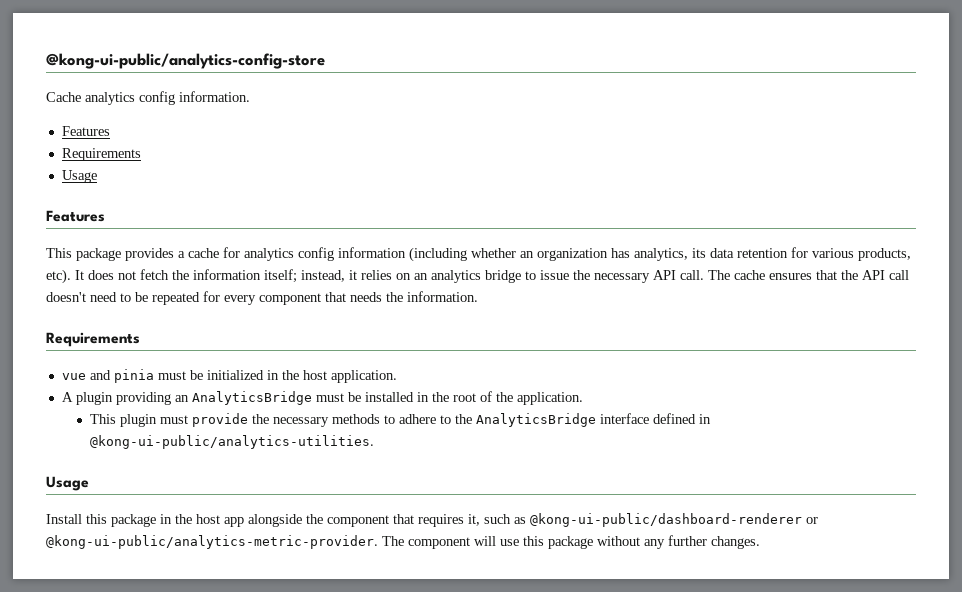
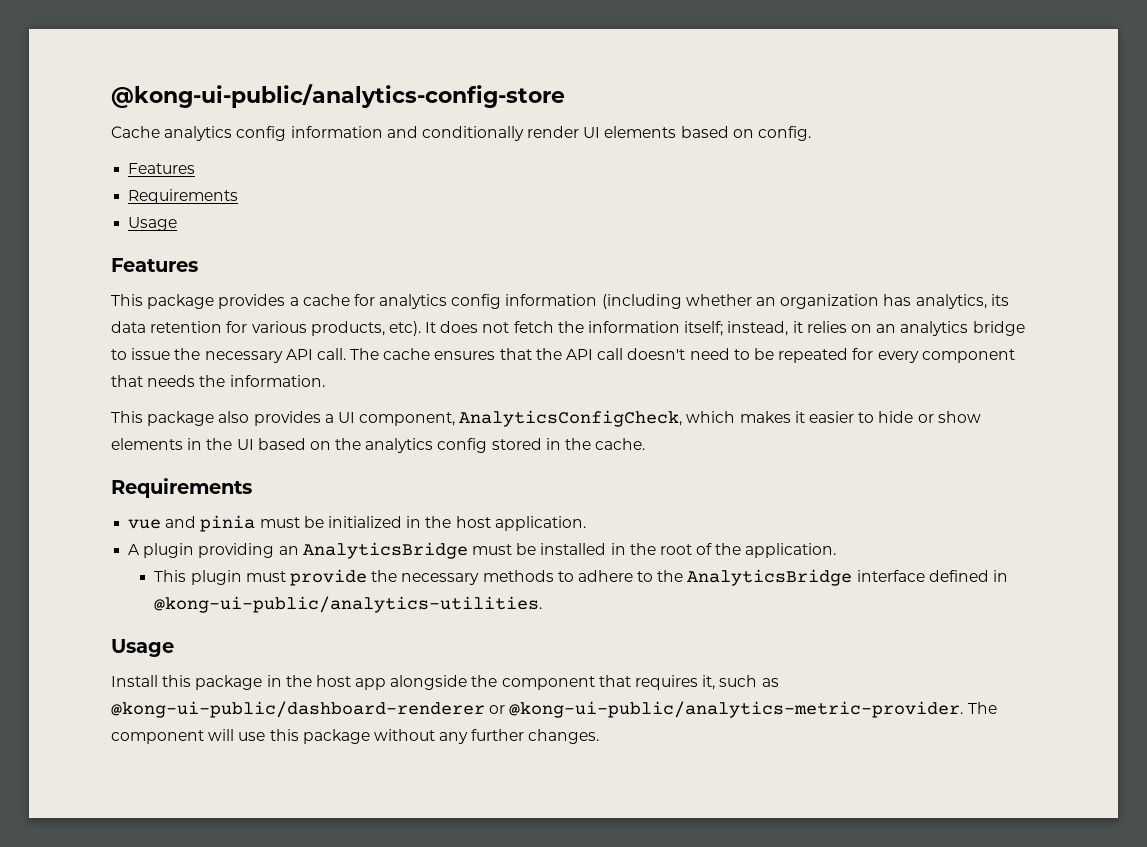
- Cache analytics config information.
+ Cache analytics config information and conditionally render UI elements based on config.
+ This package also provides a UI component, AnalyticsConfigCheck, which makes it easier to hide or show elements in the UI based on the analytics config stored in the cache.

